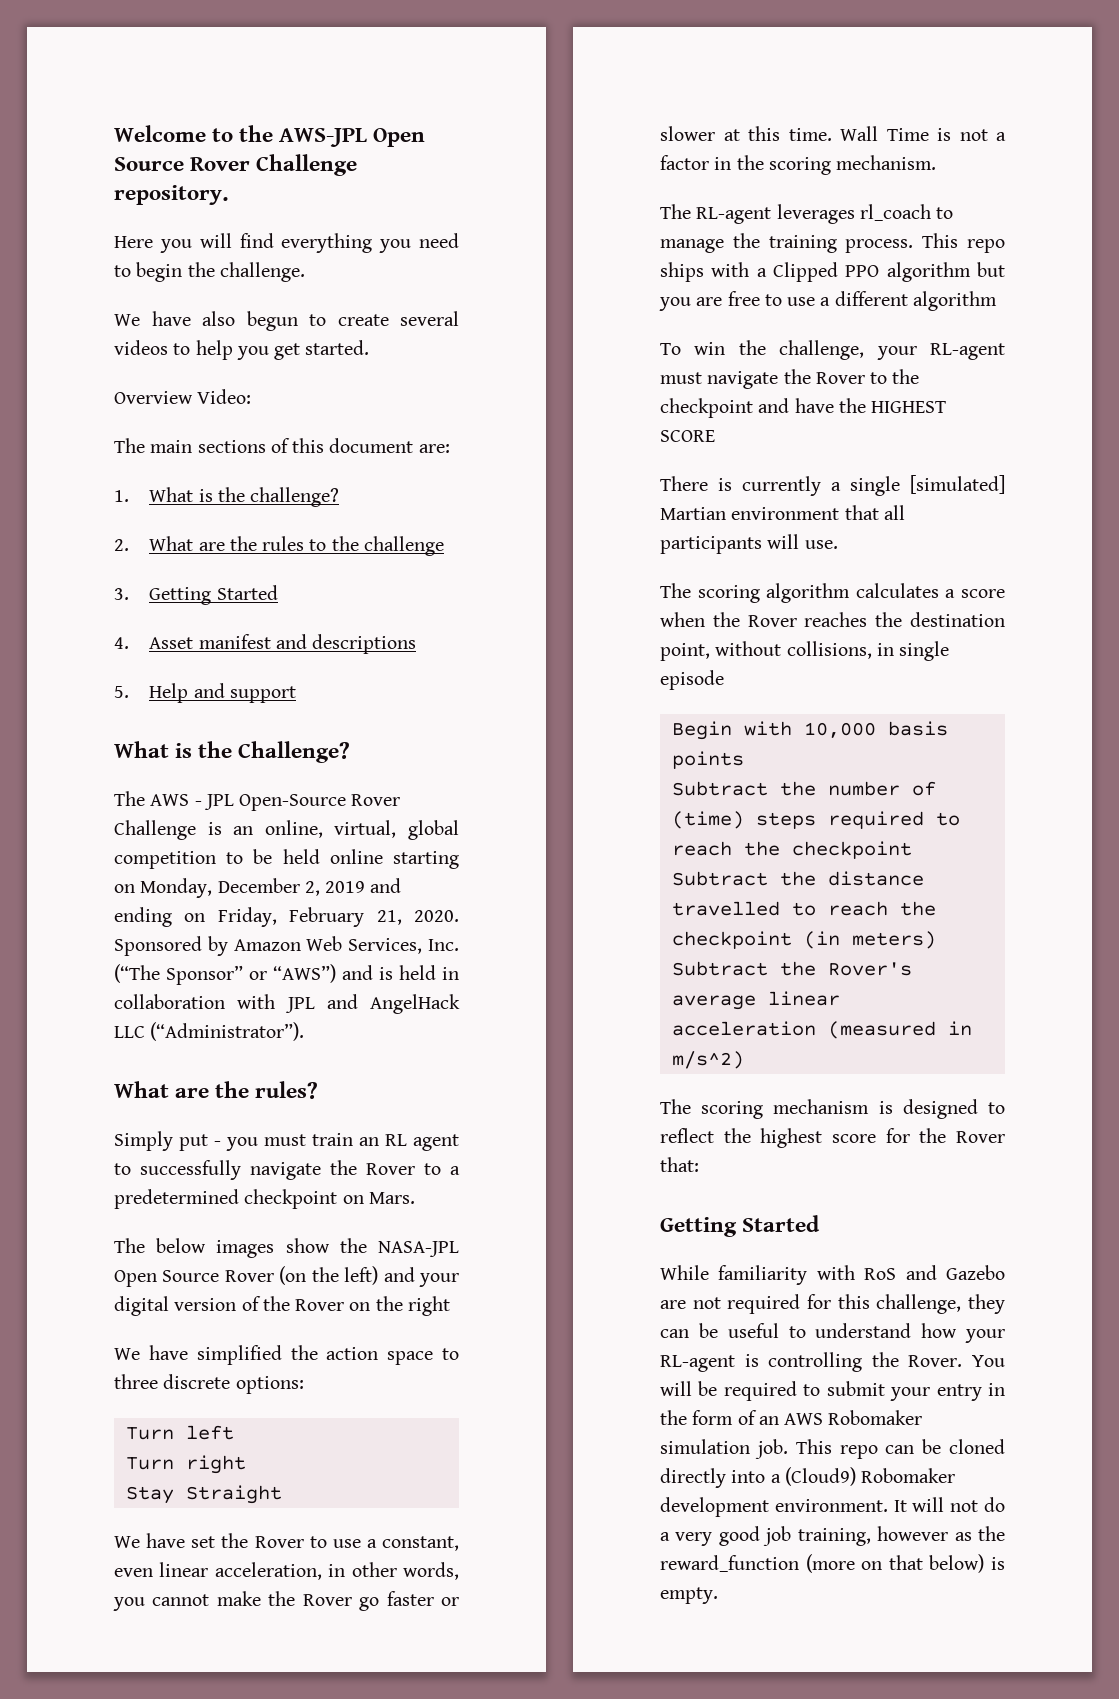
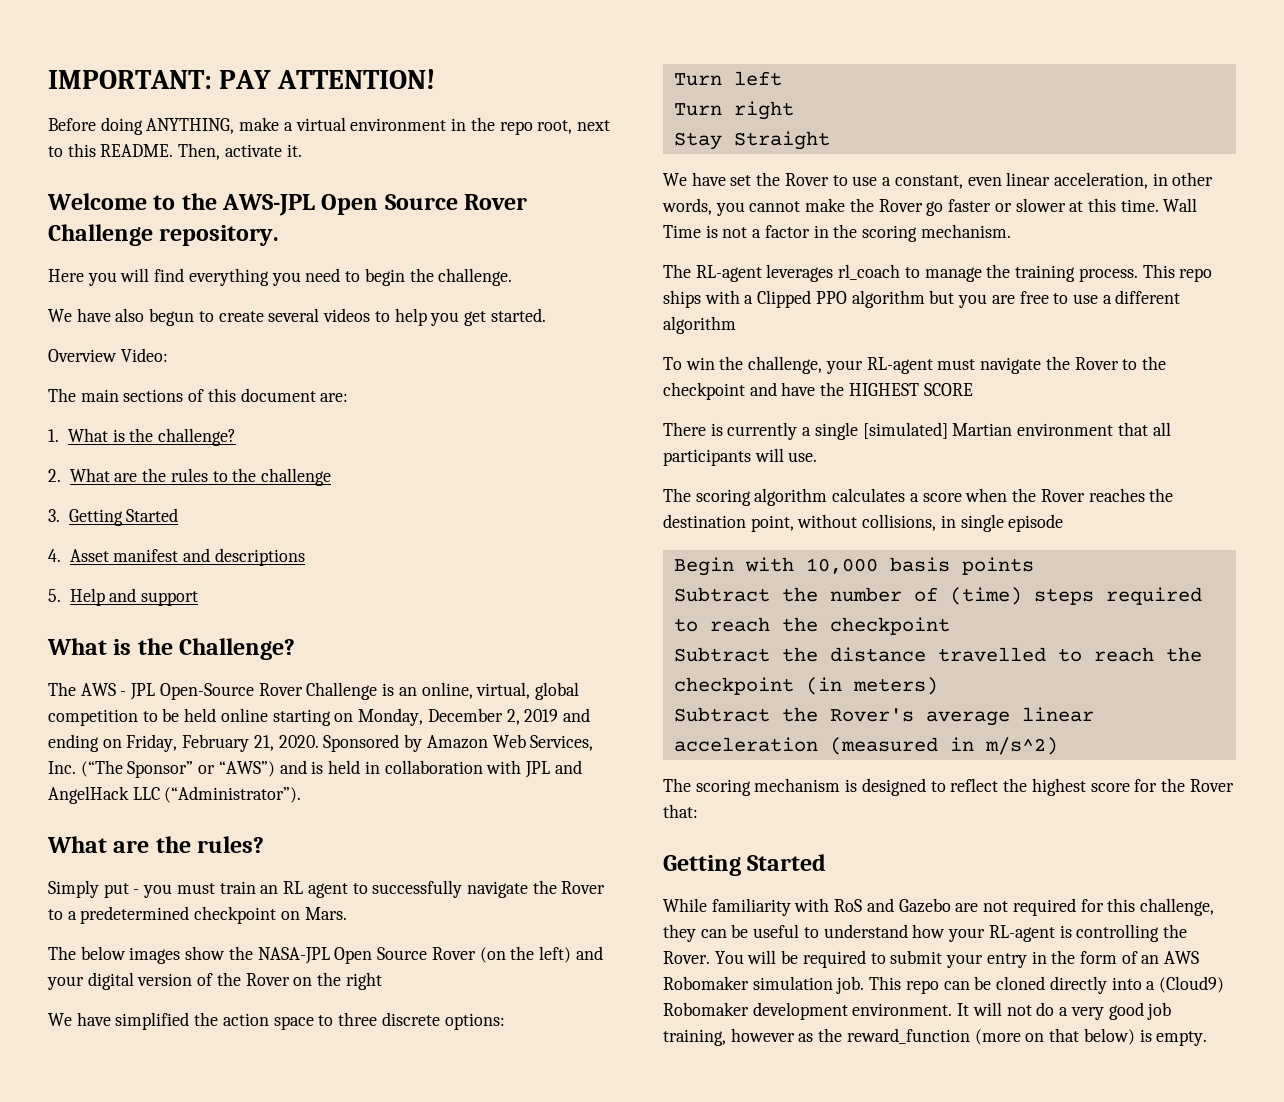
+ IMPORTANT: PAY ATTENTION!
+ Before doing ANYTHING, make a virtual environment in the repo root, next to this README. Then, activate it.

